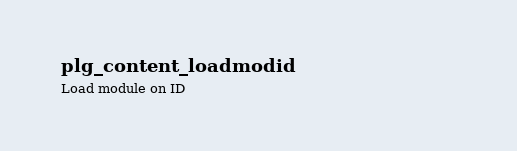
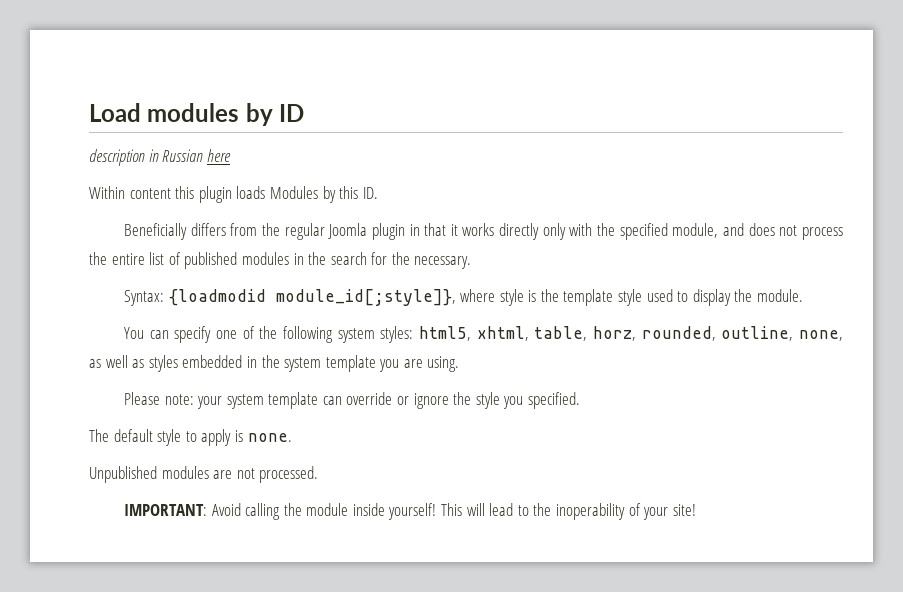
- plg_content_loadmodid
- Load module on ID
+ Load modules by ID
+ description in Russian here
+ Within content this plugin loads Modules by this ID.
+ Beneficially differs from the regular Joomla plugin in that it works directly only with the specified module, and does not process the entire list of published modules in the search for the necessary.
+ Syntax: {loadmodid module_id[;style]}, where style is the template style used to display the module.
+ You can specify one of the following system styles: html5, xhtml, table, horz, rounded, outline, none, as well as styles embedded in the system template you are using.
+ Please note: your system template can override or ignore the style you specified.
+ The default style to apply is none.
+ Unpublished modules are not processed.
+ IMPORTANT: Avoid calling the module inside yourself! This will lead to the inoperability of your site!

